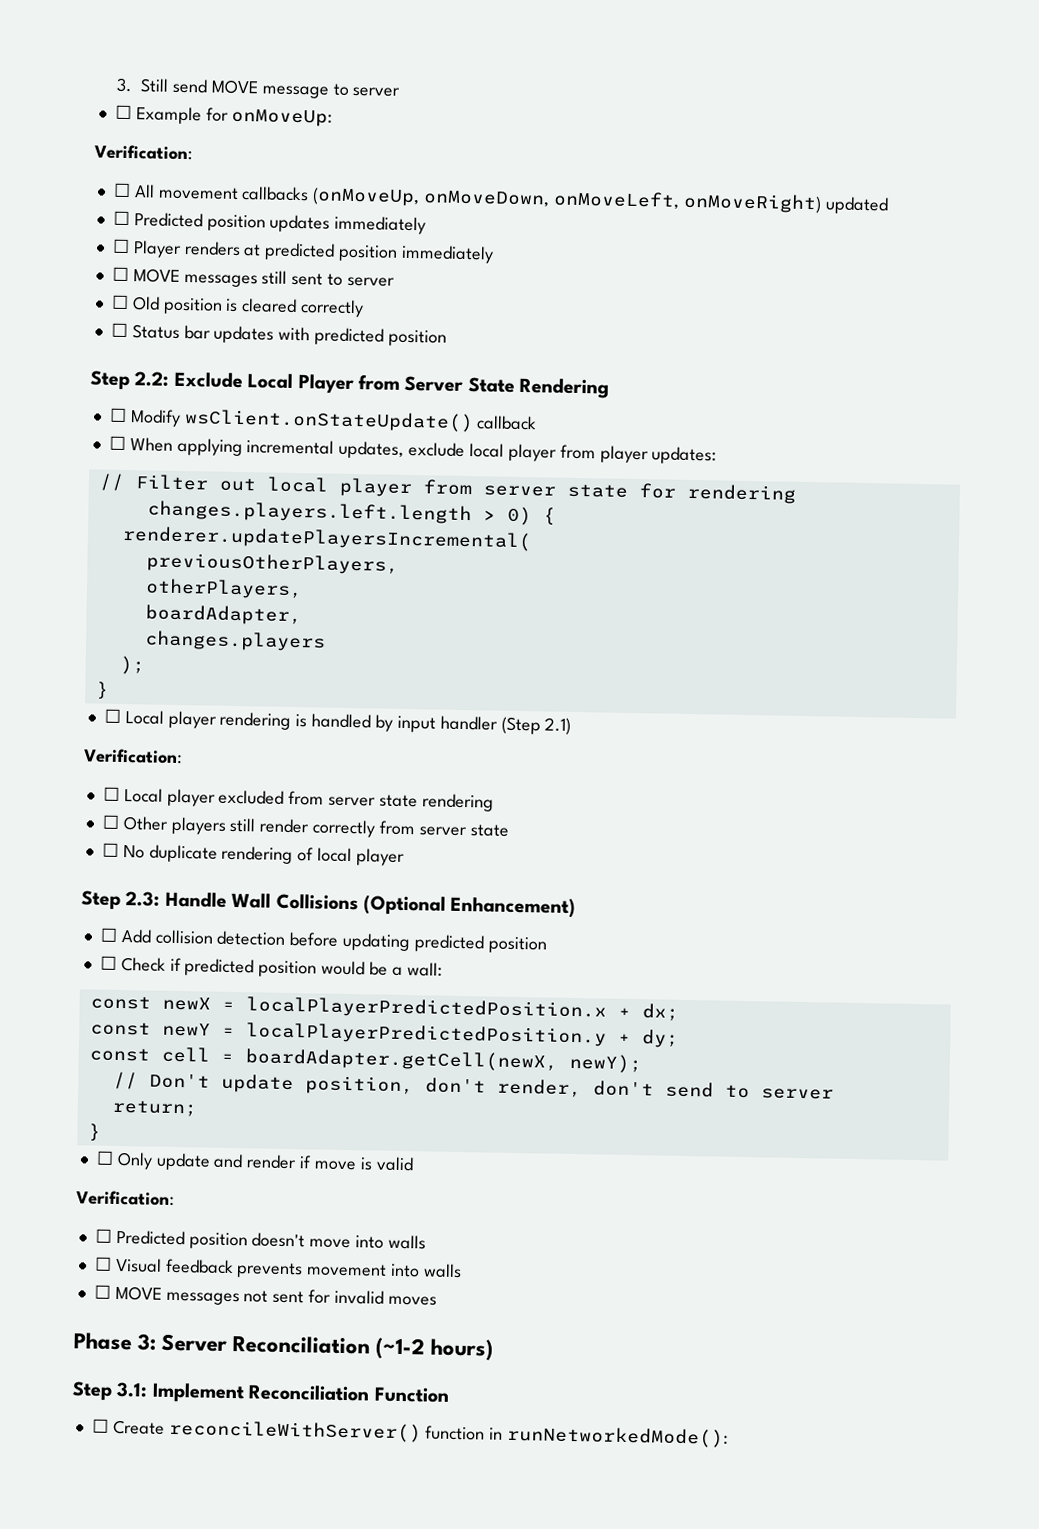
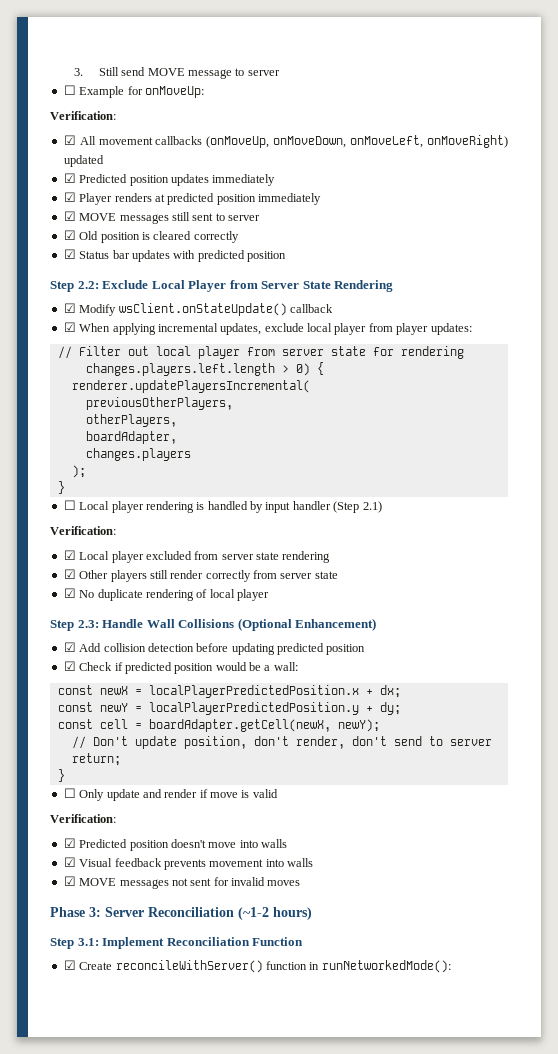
- ☐ All movement callbacks (onMoveUp, onMoveDown, onMoveLeft, onMoveRight) updated
+ ☑ All movement callbacks (onMoveUp, onMoveDown, onMoveLeft, onMoveRight) updated
- ☐ Predicted position updates immediately
+ ☑ Predicted position updates immediately
- ☐ Player renders at predicted position immediately
+ ☑ Player renders at predicted position immediately
- ☐ MOVE messages still sent to server
+ ☑ MOVE messages still sent to server
- ☐ Old position is cleared correctly
+ ☑ Old position is cleared correctly
- ☐ Status bar updates with predicted position
+ ☑ Status bar updates with predicted position
- ☐ Modify wsClient.onStateUpdate() callback
+ ☑ Modify wsClient.onStateUpdate() callback
- ☐ When applying incremental updates, exclude local player from player updates:
+ ☑ When applying incremental updates, exclude local player from player updates:
- ☐ Local player excluded from server state rendering
+ ☑ Local player excluded from server state rendering
- ☐ Other players still render correctly from server state
+ ☑ Other players still render correctly from server state
- ☐ No duplicate rendering of local player
+ ☑ No duplicate rendering of local player
- ☐ Add collision detection before updating predicted position
+ ☑ Add collision detection before updating predicted position
- ☐ Check if predicted position would be a wall:
+ ☑ Check if predicted position would be a wall:
- ☐ Predicted position doesn't move into walls
+ ☑ Predicted position doesn't move into walls
- ☐ Visual feedback prevents movement into walls
+ ☑ Visual feedback prevents movement into walls
- ☐ MOVE messages not sent for invalid moves
+ ☑ MOVE messages not sent for invalid moves
- ☐ Create reconcileWithServer() function in runNetworkedMode():
+ ☑ Create reconcileWithServer() function in runNetworkedMode():

